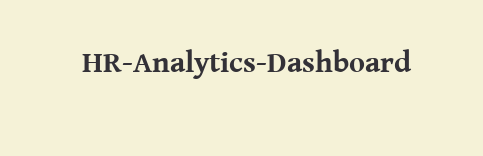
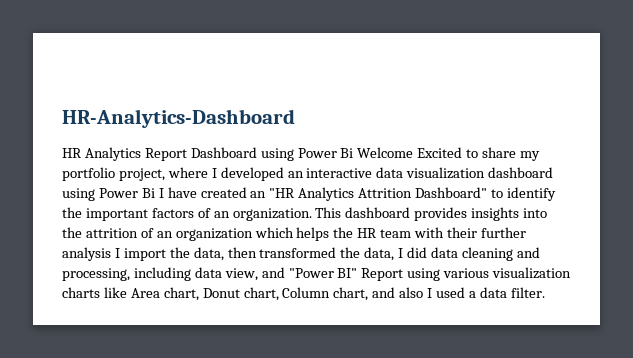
+ HR Analytics Report Dashboard using Power Bi Welcome Excited to share my portfolio project, where I developed an interactive data visualization dashboard using Power Bi I have created an "HR Analytics Attrition Dashboard" to identify the important factors of an organization. This dashboard provides insights into the attrition of an organization which helps the HR team with their further analysis I import the data, then transformed the data, I did data cleaning and processing, including data view, and "Power BI" Report using various visualization charts like Area chart, Donut chart, Column chart, and also I used a data filter.

